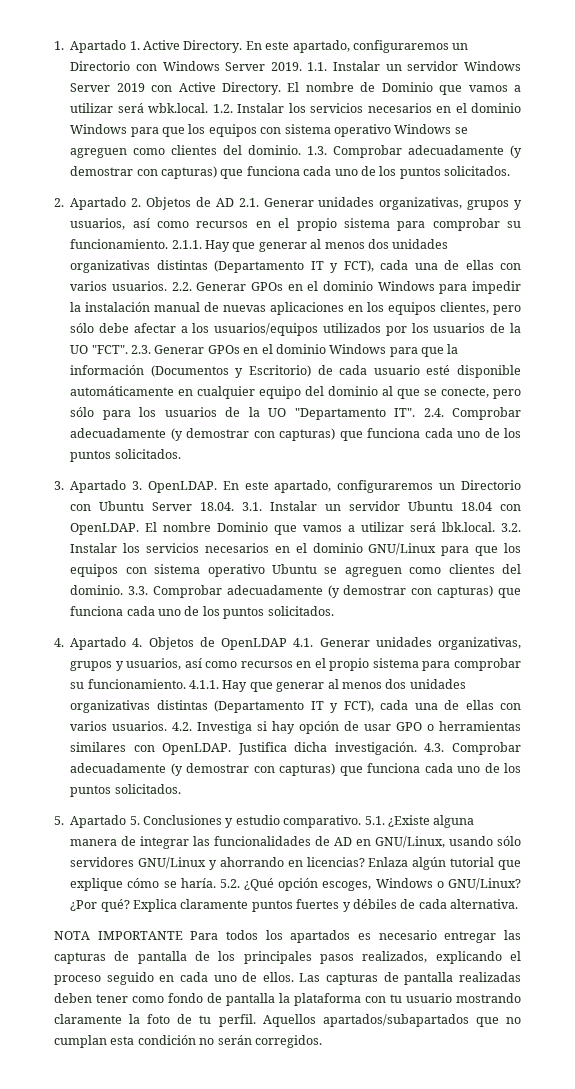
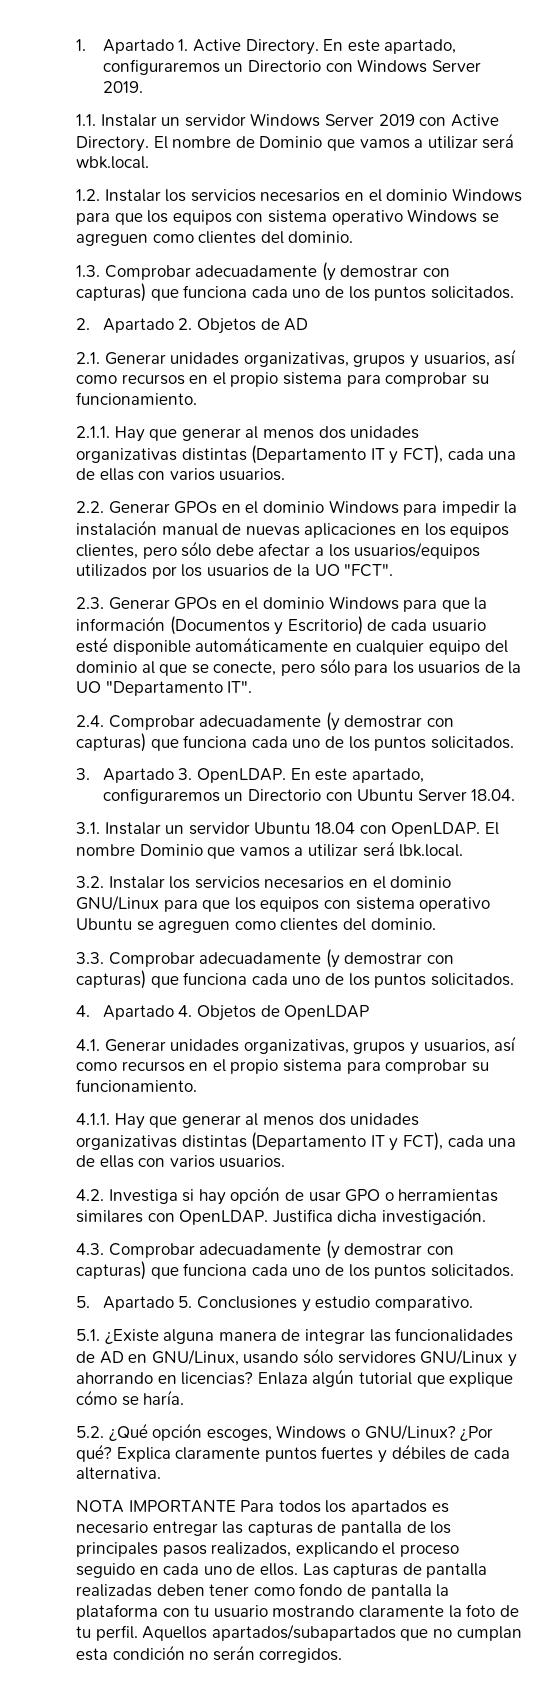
- En este apartado, configuraremos un Directorio con Windows Server 2019. 1.1. Instalar un servidor Windows Server 2019 con Active Directory.
+ En este apartado, configuraremos un Directorio con Windows Server 2019.
+ 1.1. Instalar un servidor Windows Server 2019 con Active Directory.
- El nombre de Dominio que vamos a utilizar será wbk.local. 1.2. Instalar los servicios necesarios en el dominio Windows para que los equipos con sistema operativo Windows se agreguen como clientes del dominio. 1.3. Comprobar adecuadamente (y demostrar con capturas) que funciona cada uno de los puntos solicitados.
+ El nombre de Dominio que vamos a utilizar será wbk.local.
+ 1.2. Instalar los servicios necesarios en el dominio Windows para que los equipos con sistema operativo Windows se agreguen como clientes del dominio.
+ 1.3. Comprobar adecuadamente (y demostrar con capturas) que funciona cada uno de los puntos solicitados.
- 2. Apartado 2. Objetos de AD 2.1. Generar unidades organizativas, grupos y usuarios, así como recursos en el propio sistema para comprobar su funcionamiento. 2.1.1. Hay que generar al menos dos unidades organizativas distintas (Departamento IT y FCT), cada una de ellas con varios usuarios. 2.2. Generar GPOs en el dominio Windows para impedir la instalación manual de nuevas aplicaciones en los equipos clientes, pero sólo debe afectar a los usuarios/equipos utilizados por los usuarios de la UO "FCT". 2.3. Generar GPOs en el dominio Windows para que la información (Documentos y Escritorio) de cada usuario esté disponible automáticamente en cualquier equipo del dominio al que se conecte, pero sólo para los usuarios de la UO "Departamento IT". 2.4. Comprobar adecuadamente (y demostrar con capturas) que funciona cada uno de los puntos solicitados.
+ 2. Apartado 2. Objetos de AD
+ 2.1. Generar unidades organizativas, grupos y usuarios, así como recursos en el propio sistema para comprobar su funcionamiento.
+ 2.1.1. Hay que generar al menos dos unidades organizativas distintas (Departamento IT y FCT), cada una de ellas con varios usuarios.
+ 2.2. Generar GPOs en el dominio Windows para impedir la instalación manual de nuevas aplicaciones en los equipos clientes, pero sólo debe afectar a los usuarios/equipos utilizados por los usuarios de la UO "FCT".
+ 2.3. Generar GPOs en el dominio Windows para que la información (Documentos y Escritorio) de cada usuario esté disponible automáticamente en cualquier equipo del dominio al que se conecte, pero sólo para los usuarios de la UO "Departamento IT".
+ 2.4. Comprobar adecuadamente (y demostrar con capturas) que funciona cada uno de los puntos solicitados.
- En este apartado, configuraremos un Directorio con Ubuntu Server 18.04. 3.1. Instalar un servidor Ubuntu 18.04 con OpenLDAP.
+ En este apartado, configuraremos un Directorio con Ubuntu Server 18.04.
+ 3.1. Instalar un servidor Ubuntu 18.04 con OpenLDAP.
- El nombre Dominio que vamos a utilizar será lbk.local. 3.2. Instalar los servicios necesarios en el dominio GNU/Linux para que los equipos con sistema operativo Ubuntu se agreguen como clientes del dominio. 3.3. Comprobar adecuadamente (y demostrar con capturas) que funciona cada uno de los puntos solicitados.
+ El nombre Dominio que vamos a utilizar será lbk.local.
+ 3.2. Instalar los servicios necesarios en el dominio GNU/Linux para que los equipos con sistema operativo Ubuntu se agreguen como clientes del dominio.
+ 3.3. Comprobar adecuadamente (y demostrar con capturas) que funciona cada uno de los puntos solicitados.
- 4. Apartado 4. Objetos de OpenLDAP 4.1. Generar unidades organizativas, grupos y usuarios, así como recursos en el propio sistema para comprobar su funcionamiento. 4.1.1. Hay que generar al menos dos unidades organizativas distintas (Departamento IT y FCT), cada una de ellas con varios usuarios. 4.2. Investiga si hay opción de usar GPO o herramientas similares con OpenLDAP.
+ 4. Apartado 4. Objetos de OpenLDAP
+ 4.1. Generar unidades organizativas, grupos y usuarios, así como recursos en el propio sistema para comprobar su funcionamiento.
+ 4.1.1. Hay que generar al menos dos unidades organizativas distintas (Departamento IT y FCT), cada una de ellas con varios usuarios.
+ 4.2. Investiga si hay opción de usar GPO o herramientas similares con OpenLDAP.
- Justifica dicha investigación. 4.3. Comprobar adecuadamente (y demostrar con capturas) que funciona cada uno de los puntos solicitados.
+ Justifica dicha investigación.
+ 4.3. Comprobar adecuadamente (y demostrar con capturas) que funciona cada uno de los puntos solicitados.
- 5. Apartado 5. Conclusiones y estudio comparativo. 5.1. ¿Existe alguna manera de integrar las funcionalidades de AD en GNU/Linux, usando sólo servidores GNU/Linux y ahorrando en licencias?
+ 5. Apartado 5. Conclusiones y estudio comparativo.
+ 5.1. ¿Existe alguna manera de integrar las funcionalidades de AD en GNU/Linux, usando sólo servidores GNU/Linux y ahorrando en licencias?
- Enlaza algún tutorial que explique cómo se haría. 5.2. ¿Qué opción escoges, Windows o GNU/Linux?
+ Enlaza algún tutorial que explique cómo se haría.
+ 5.2. ¿Qué opción escoges, Windows o GNU/Linux?

